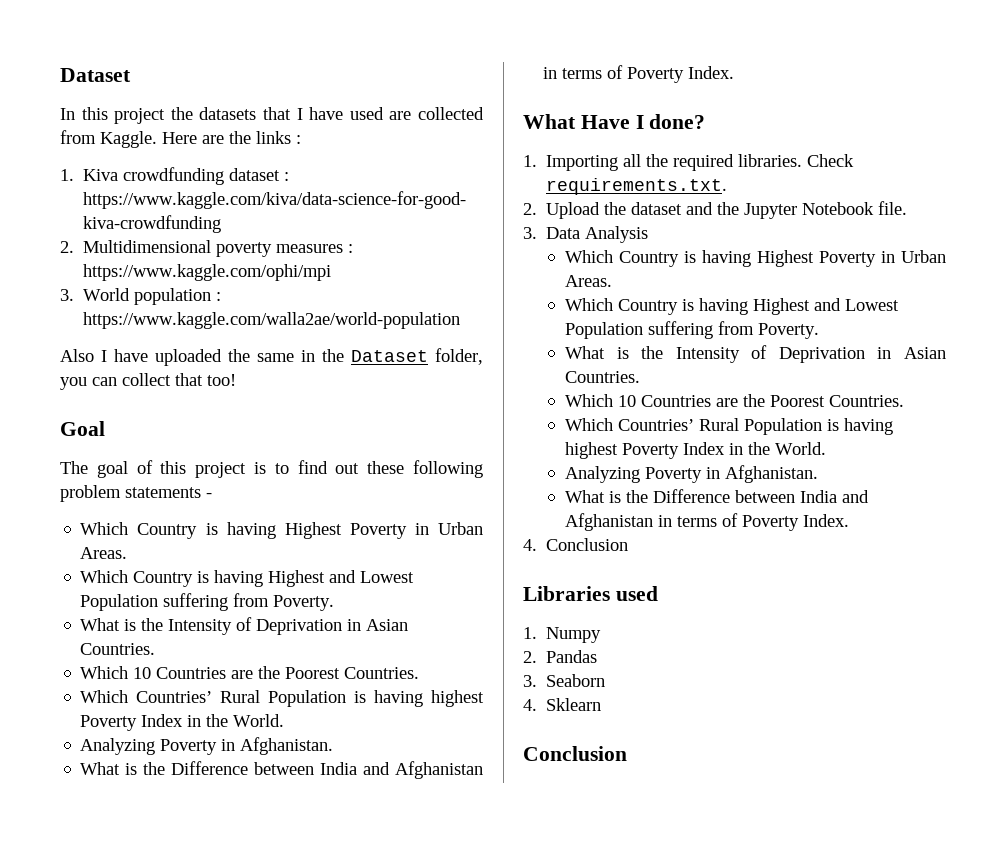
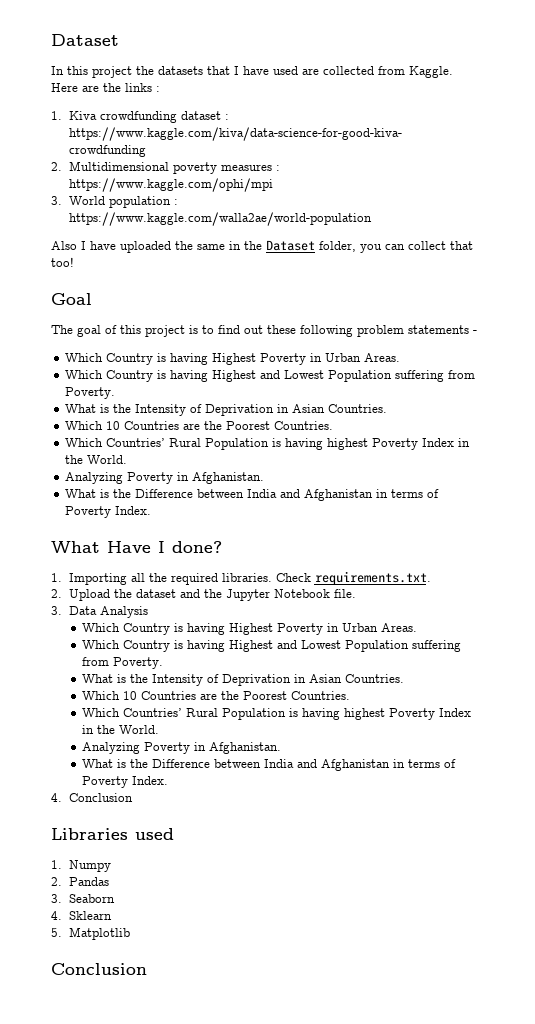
+ 5. Matplotlib

